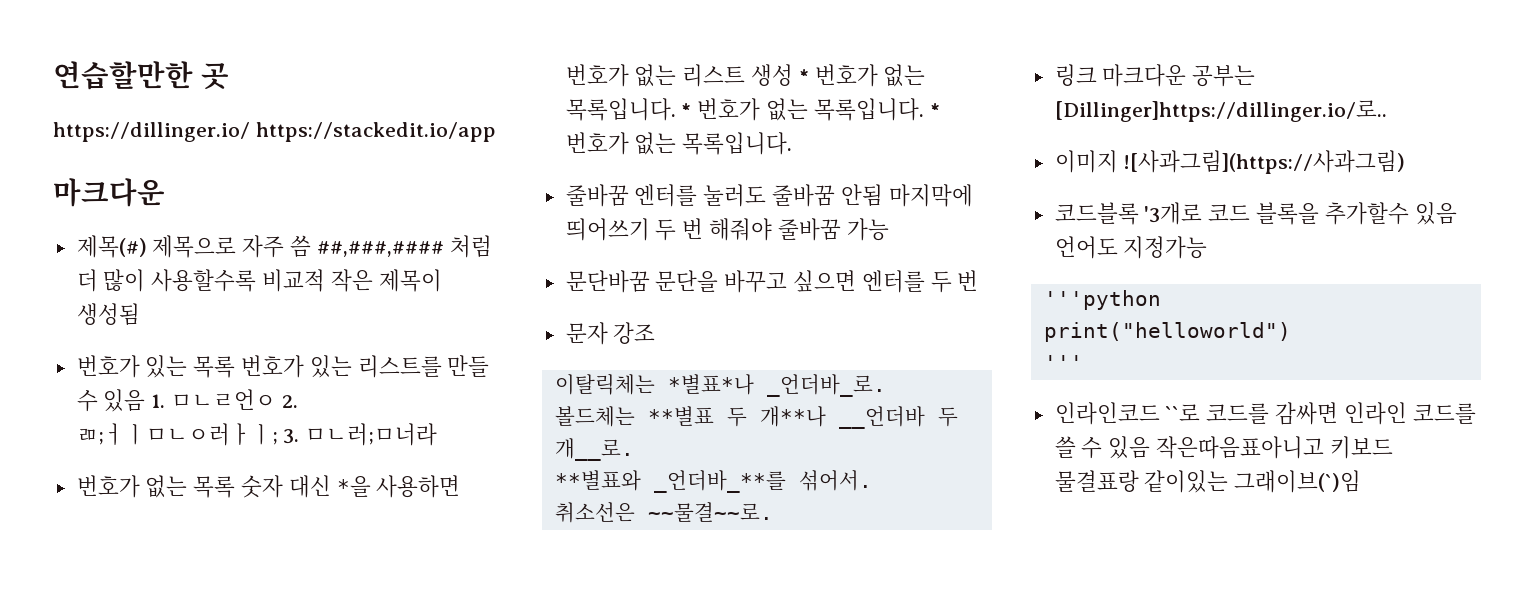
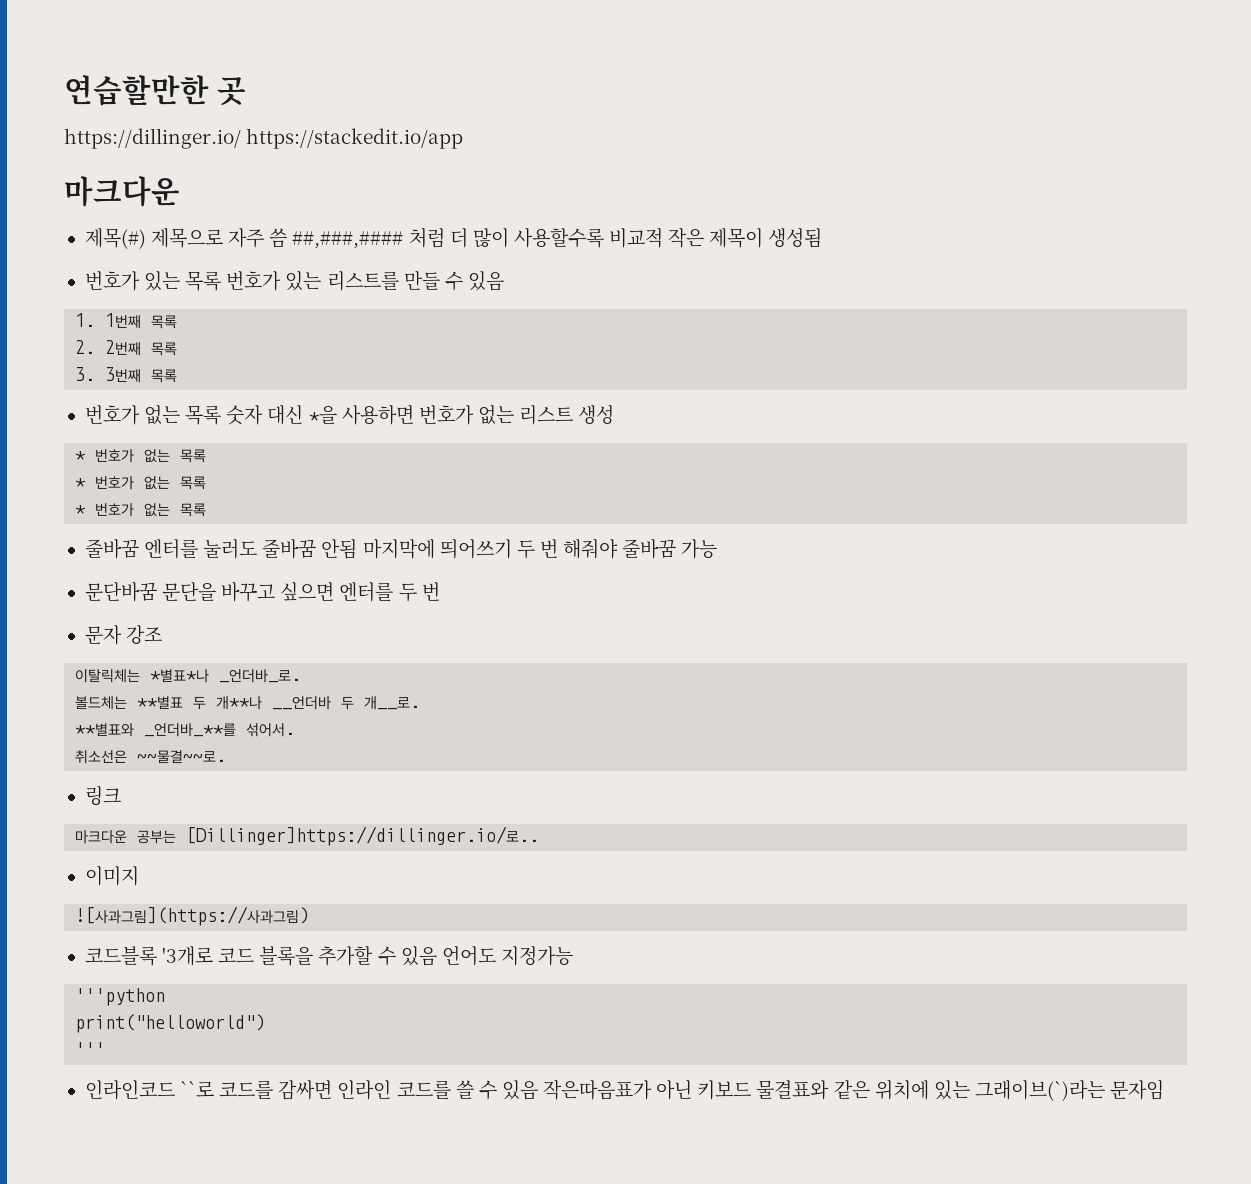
- 번호가 있는 목록 번호가 있는 리스트를 만들 수 있음 1. ㅁㄴㄹ언ㅇ 2. ㄻ;ㅓㅣㅁㄴㅇ러ㅏㅣ; 3. ㅁㄴ러;ㅁ너라
+ 번호가 있는 목록 번호가 있는 리스트를 만들 수 있음
+ 1. 1번째 목록
+ 2. 2번째 목록
+ 3. 3번째 목록
- 번호가 없는 목록 숫자 대신 *을 사용하면 번호가 없는 리스트 생성 * 번호가 없는 목록입니다. * 번호가 없는 목록입니다. * 번호가 없는 목록입니다.
+ 번호가 없는 목록 숫자 대신 *을 사용하면 번호가 없는 리스트 생성
+ * 번호가 없는 목록
+ * 번호가 없는 목록
+ * 번호가 없는 목록
- 링크 마크다운 공부는 [Dillinger]https://dillinger.io/로..
+ 링크
+ 마크다운 공부는 [Dillinger]https://dillinger.io/로..
- 이미지 ![사과그림](https://사과그림)
+ 이미지
+ ![사과그림](https://사과그림)
- 코드블록 '3개로 코드 블록을 추가할수 있음 언어도 지정가능
+ 코드블록 '3개로 코드 블록을 추가할 수 있음 언어도 지정가능
- 인라인코드 ``로 코드를 감싸면 인라인 코드를 쓸 수 있음 작은따음표아니고 키보드 물결표랑 같이있는 그래이브(`)임
+ 인라인코드 ``로 코드를 감싸면 인라인 코드를 쓸 수 있음 작은따음표가 아닌 키보드 물결표와 같은 위치에 있는 그래이브(`)라는 문자임

